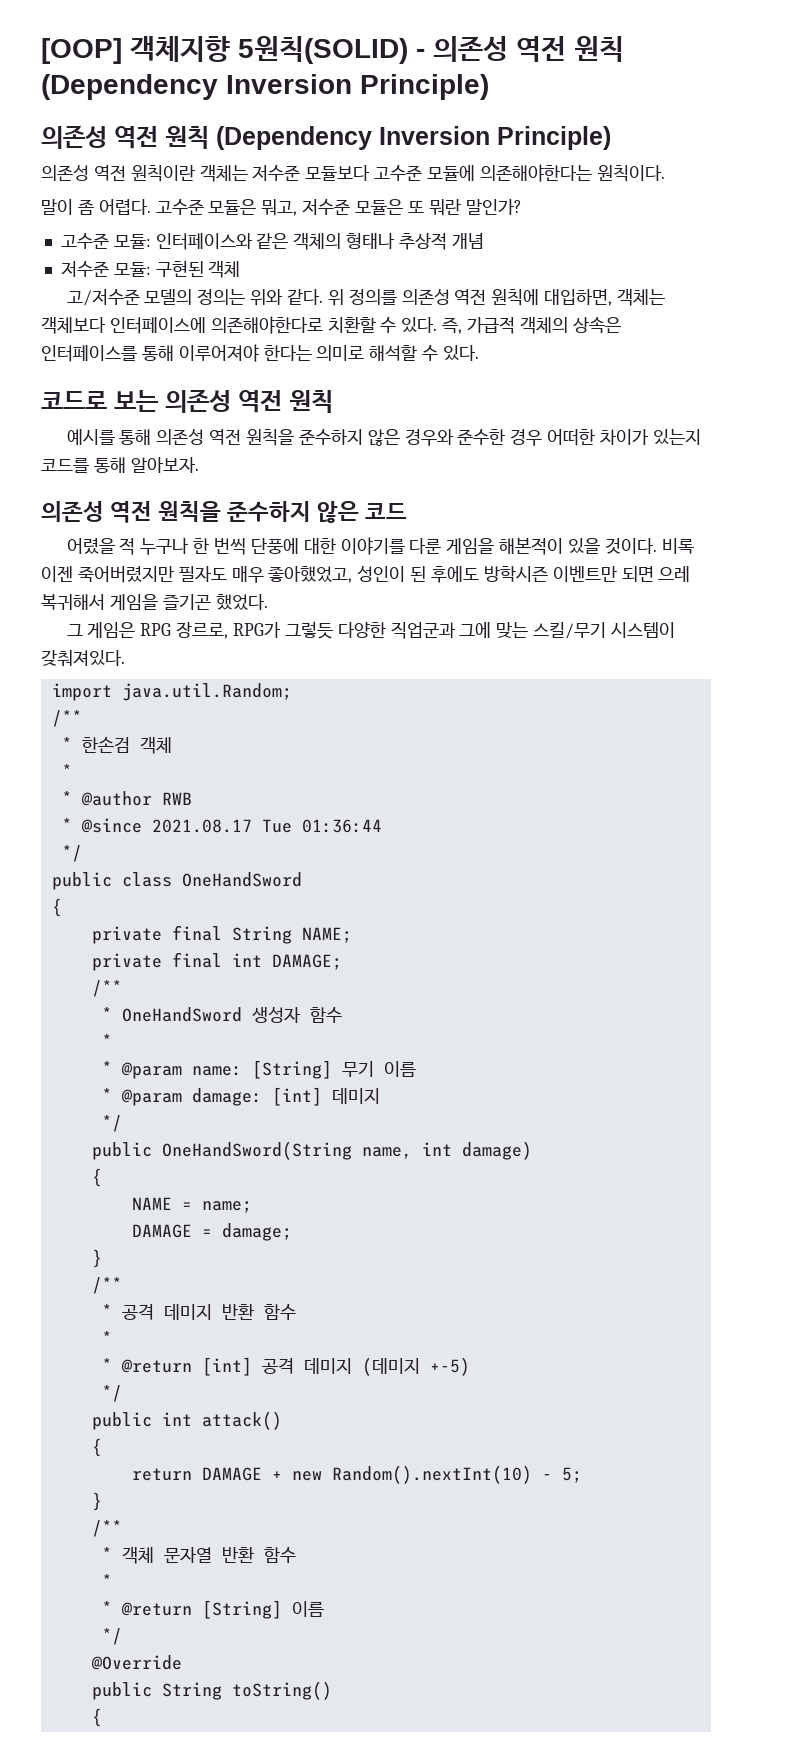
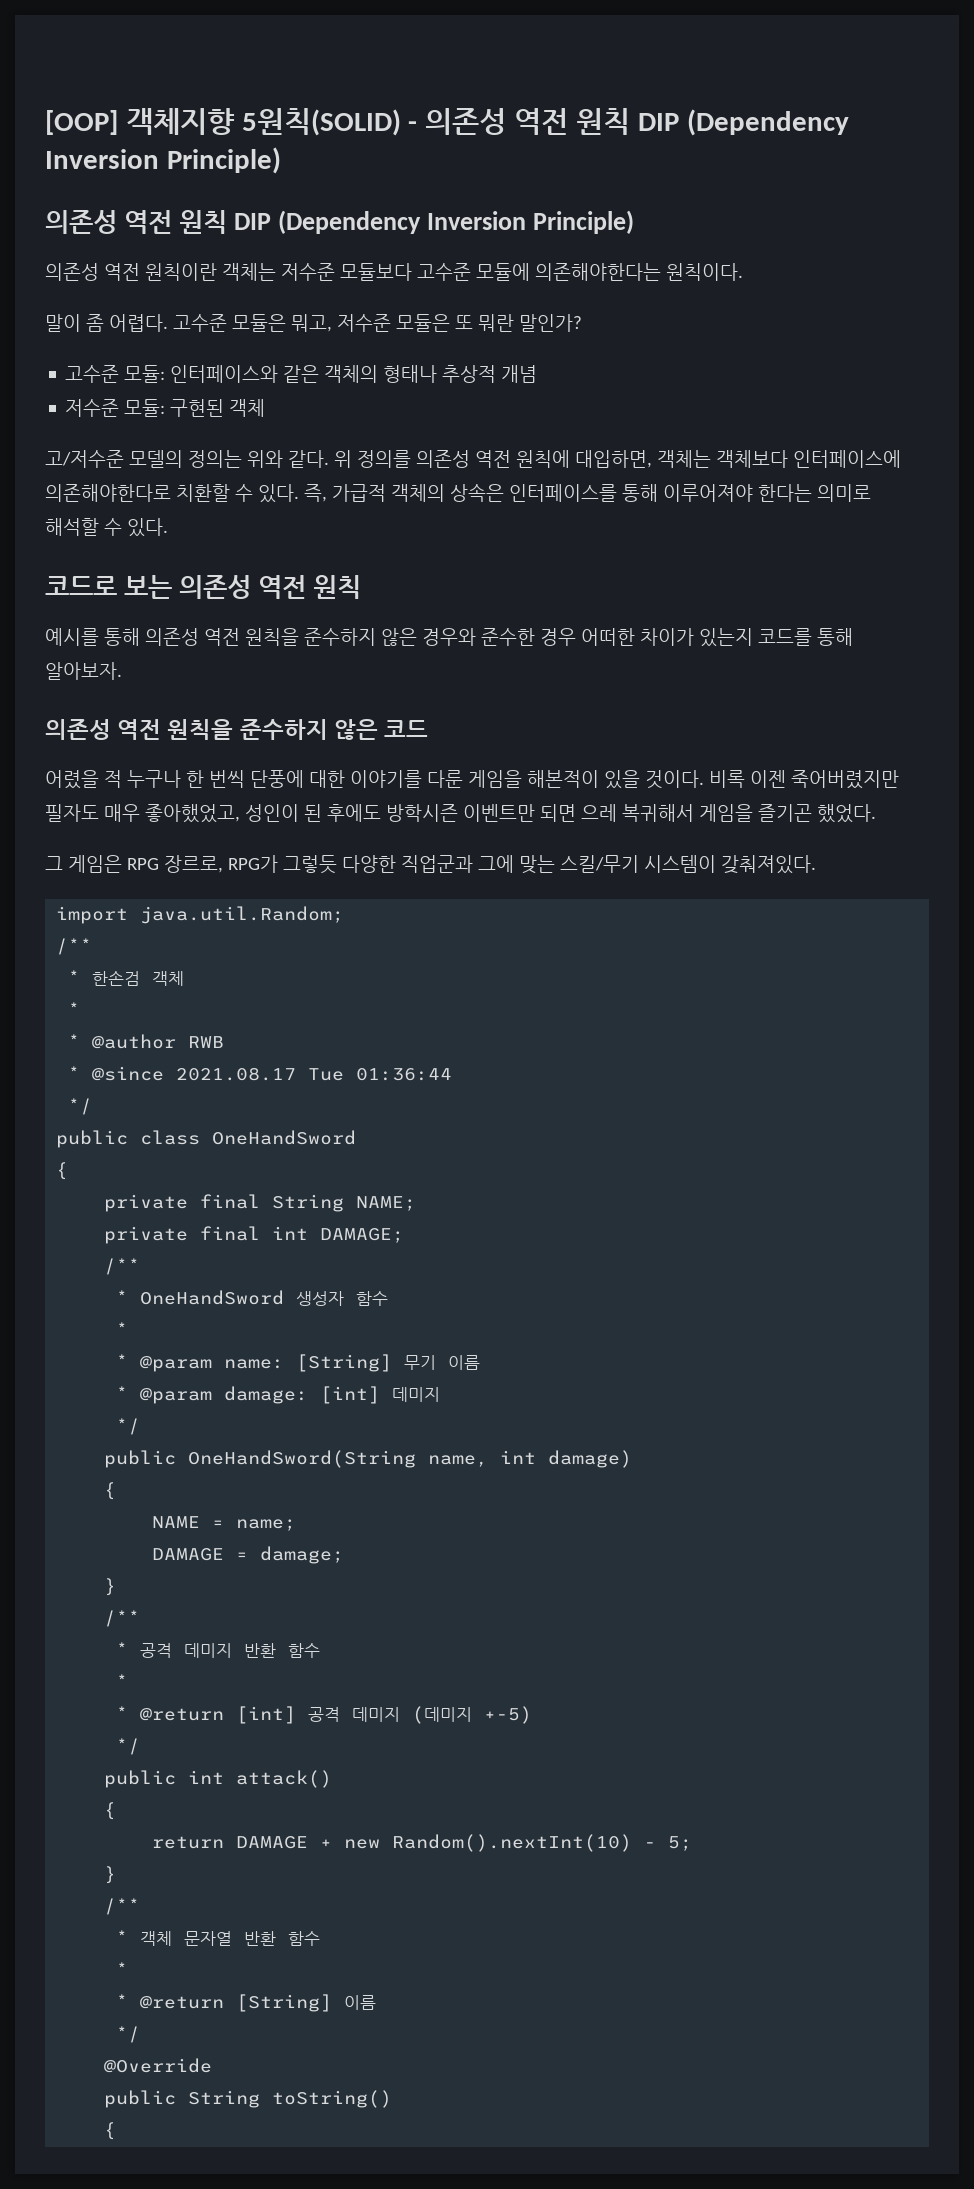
- [OOP] 객체지향 5원칙(SOLID) - 의존성 역전 원칙 (Dependency Inversion Principle)
- 의존성 역전 원칙 (Dependency Inversion Principle)
+ [OOP] 객체지향 5원칙(SOLID) - 의존성 역전 원칙 DIP (Dependency Inversion Principle)
+ 의존성 역전 원칙 DIP (Dependency Inversion Principle)

